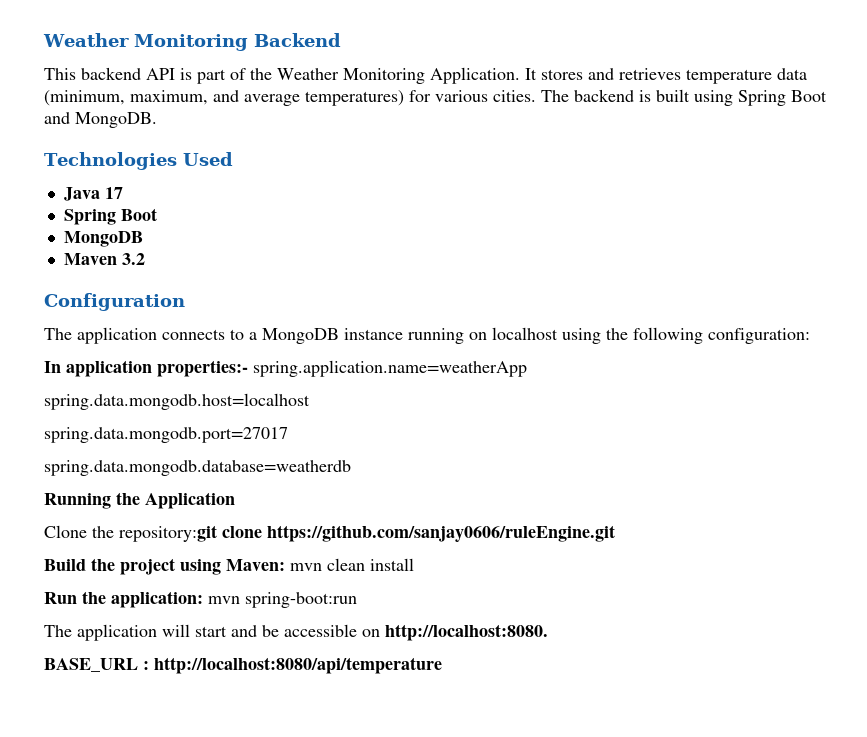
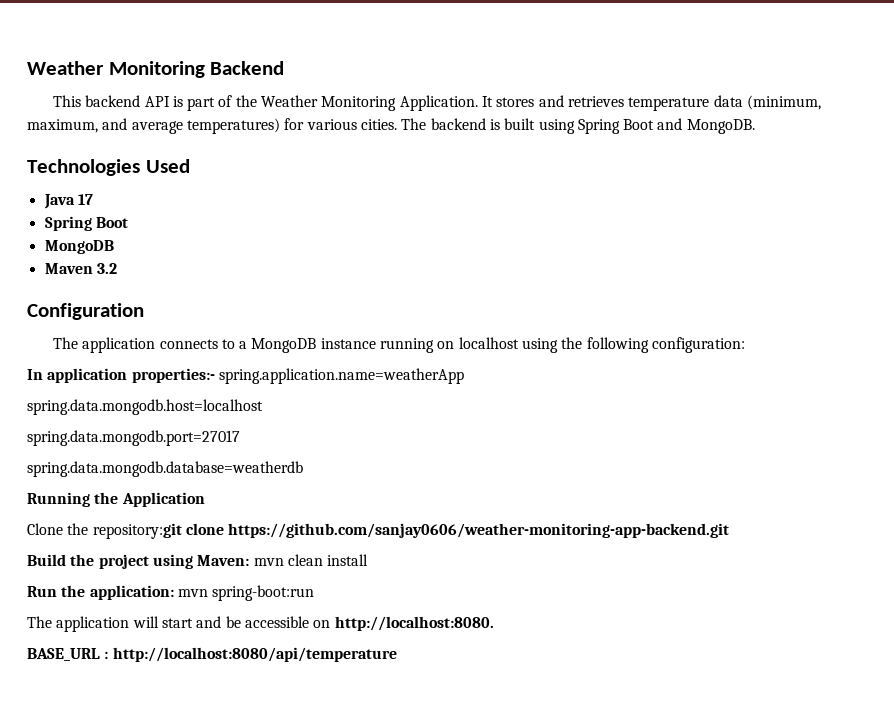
- Clone the repository:git clone https://github.com/sanjay0606/ruleEngine.git
+ Clone the repository:git clone https://github.com/sanjay0606/weather-monitoring-app-backend.git

